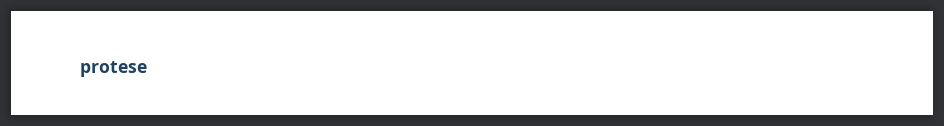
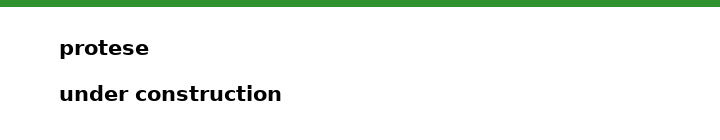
+ under construction

